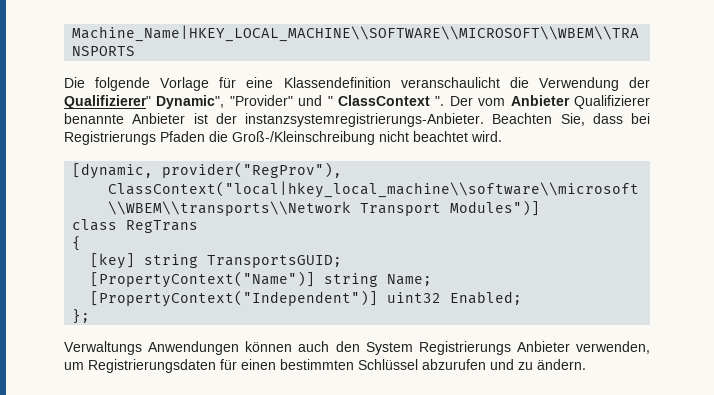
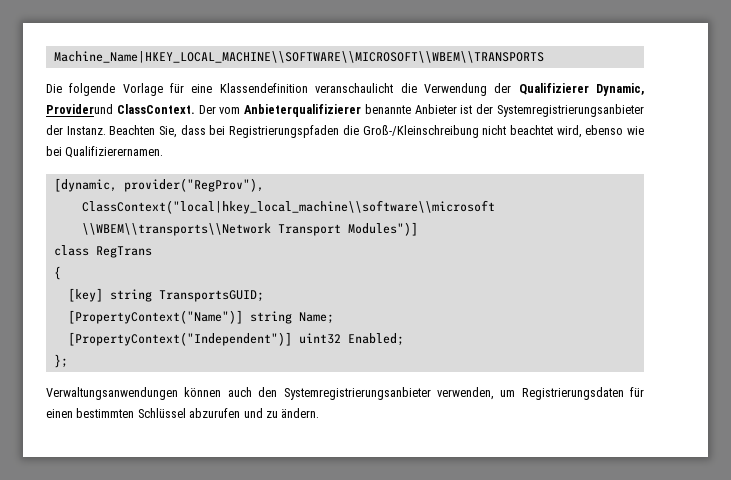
- Die folgende Vorlage für eine Klassendefinition veranschaulicht die Verwendung der Qualifizierer" Dynamic", "Provider" und " ClassContext ". Der vom Anbieter Qualifizierer benannte Anbieter ist der instanzsystemregistrierungs-Anbieter.
+ Die folgende Vorlage für eine Klassendefinition veranschaulicht die Verwendung der Qualifizierer Dynamic, Providerund ClassContext. Der vom Anbieterqualifizierer benannte Anbieter ist der Systemregistrierungsanbieter der Instanz.
- Beachten Sie, dass bei Registrierungs Pfaden die Groß-/Kleinschreibung nicht beachtet wird.
+ Beachten Sie, dass bei Registrierungspfaden die Groß-/Kleinschreibung nicht beachtet wird, ebenso wie bei Qualifizierernamen.
- Verwaltungs Anwendungen können auch den System Registrierungs Anbieter verwenden, um Registrierungsdaten für einen bestimmten Schlüssel abzurufen und zu ändern.
+ Verwaltungsanwendungen können auch den Systemregistrierungsanbieter verwenden, um Registrierungsdaten für einen bestimmten Schlüssel abzurufen und zu ändern.

